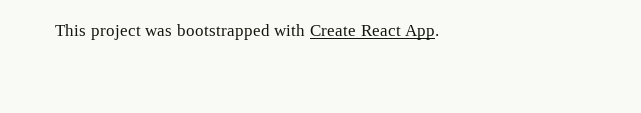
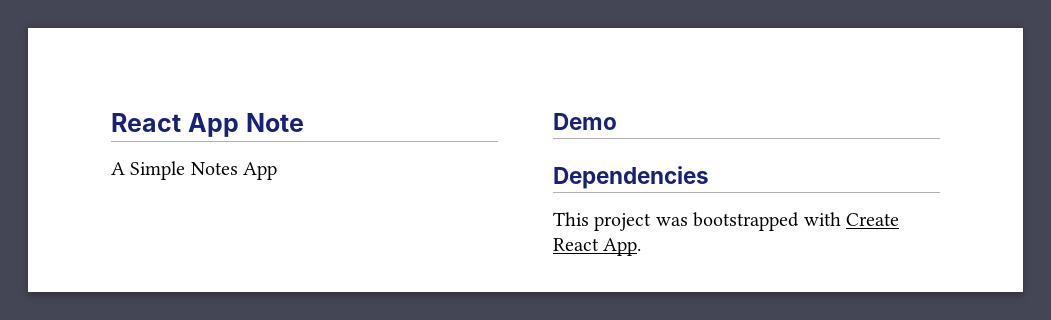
+ React App Note
+ A Simple Notes App
+ Demo
+ Dependencies

